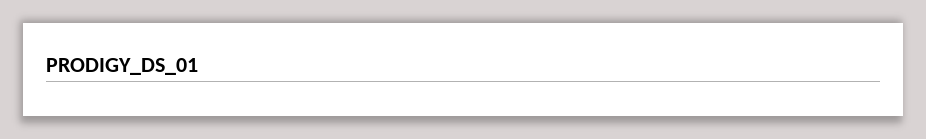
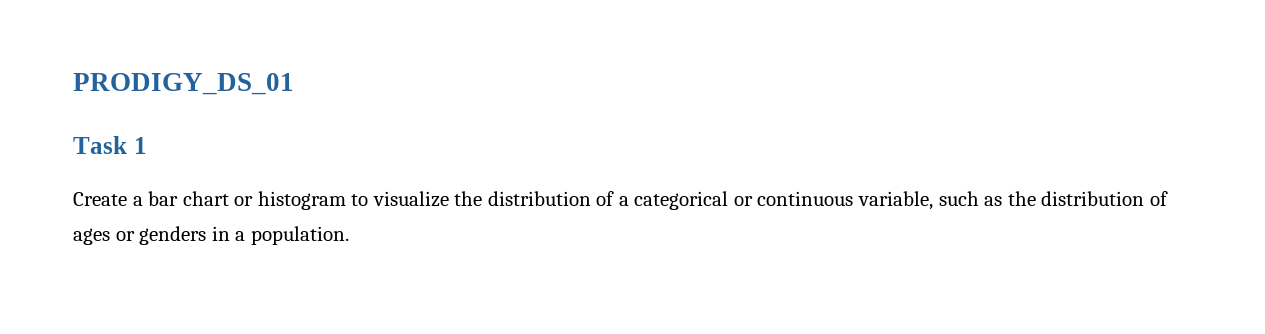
+ Task 1
+ Create a bar chart or histogram to visualize the distribution of a categorical or continuous variable, such as the distribution of ages or genders in a population.

